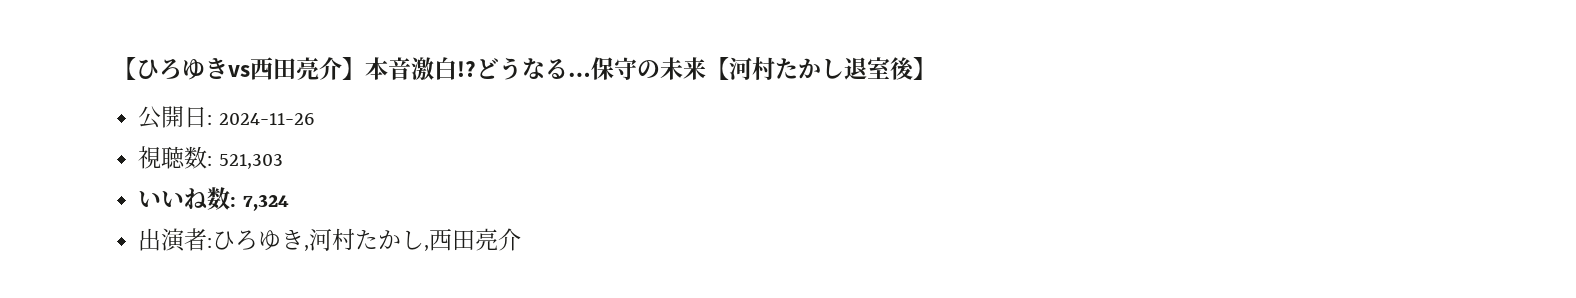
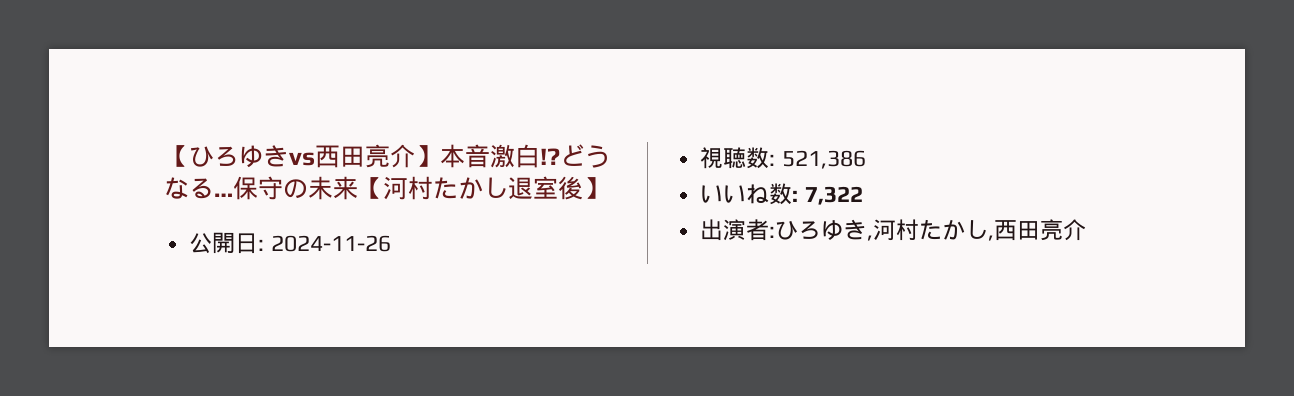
- 視聴数: 521,303
+ 視聴数: 521,386
- いいね数: 7,324
+ いいね数: 7,322

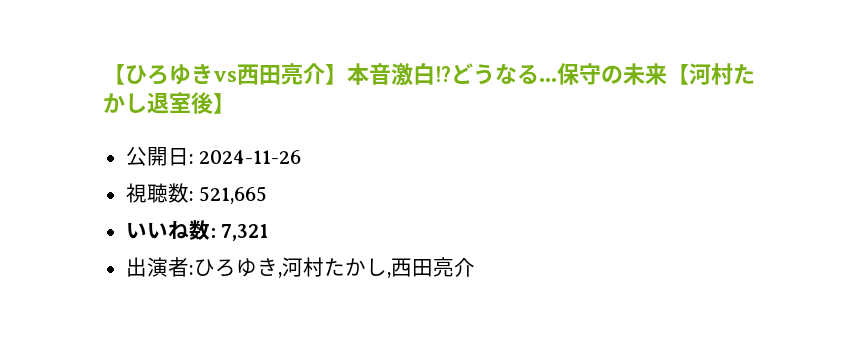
- 視聴数: 521,386
+ 視聴数: 521,665
- いいね数: 7,322
+ いいね数: 7,321

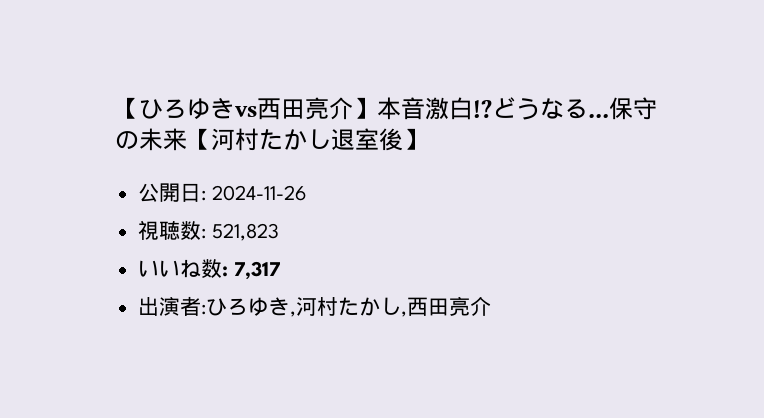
- 視聴数: 521,665
+ 視聴数: 521,823
- いいね数: 7,321
+ いいね数: 7,317

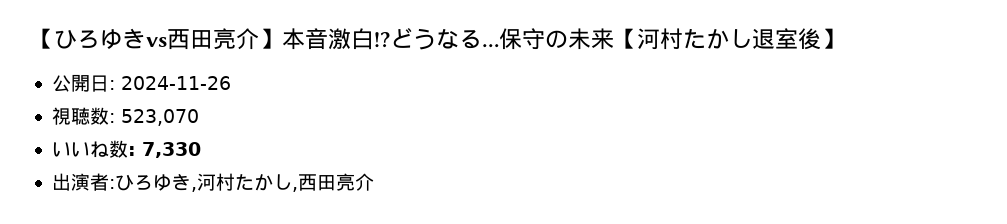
- 視聴数: 521,823
+ 視聴数: 523,070
- いいね数: 7,317
+ いいね数: 7,330

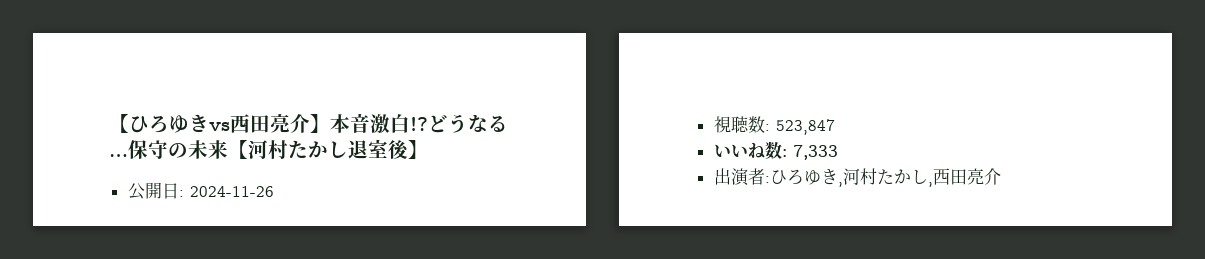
- 視聴数: 523,070
+ 視聴数: 523,847
- いいね数: 7,330
+ いいね数: 7,333

